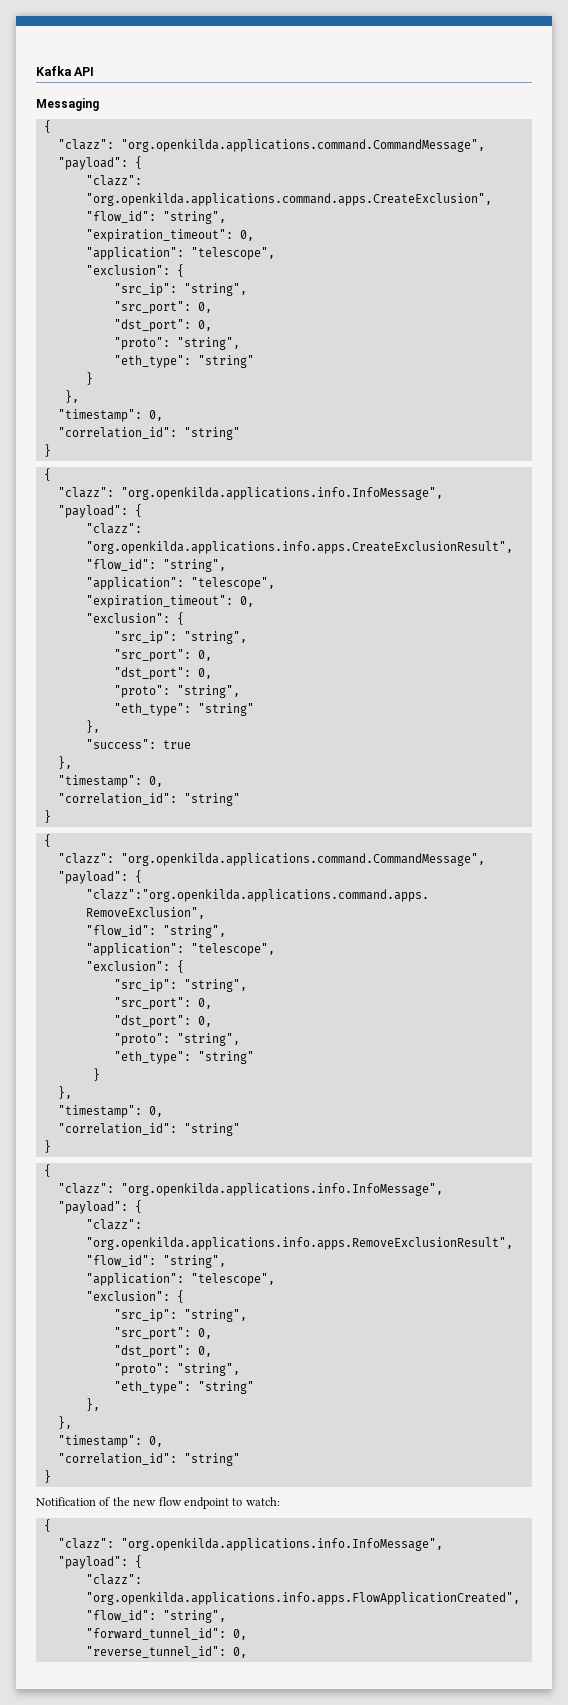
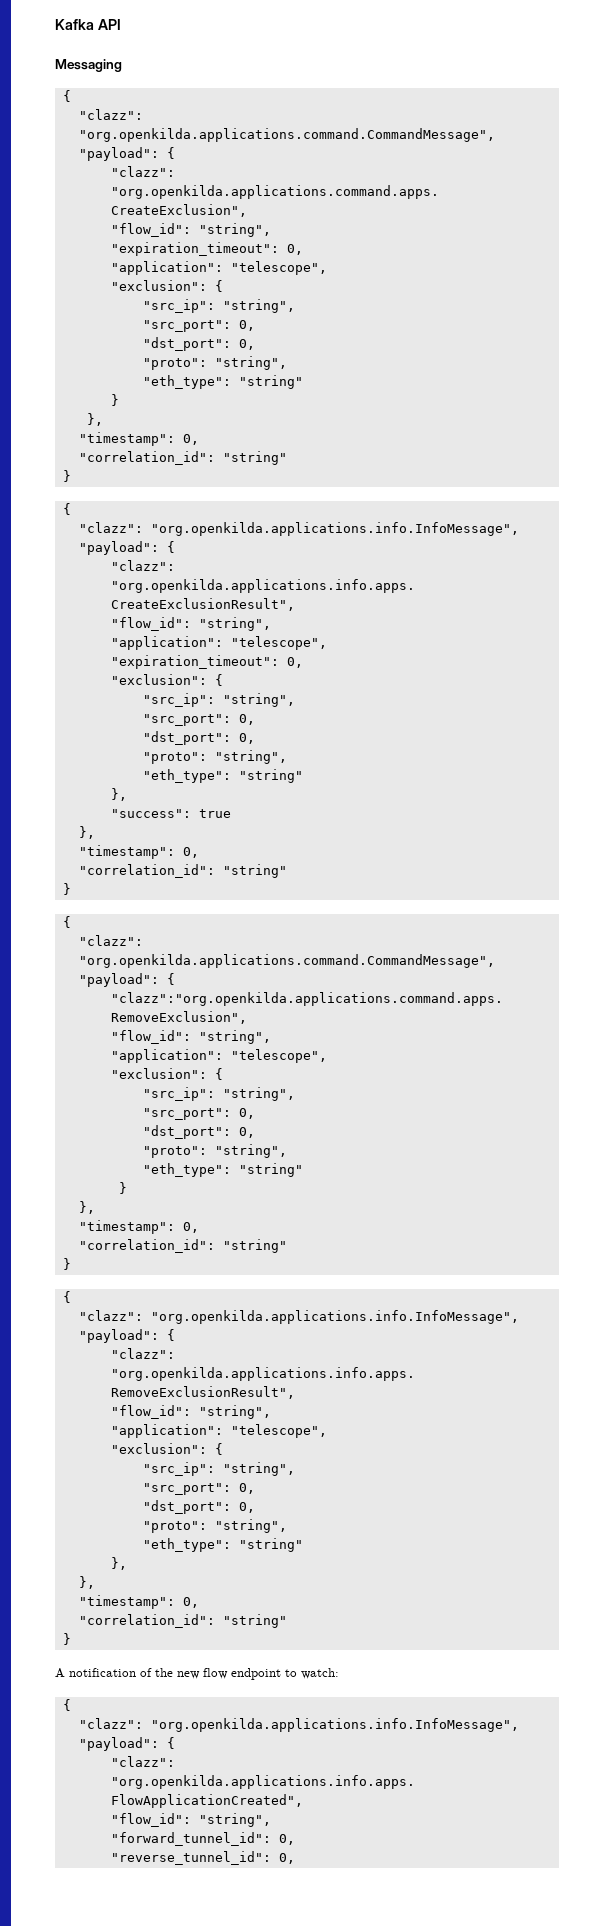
- Notification of the new flow endpoint to watch:
+ A notification of the new flow endpoint to watch:

